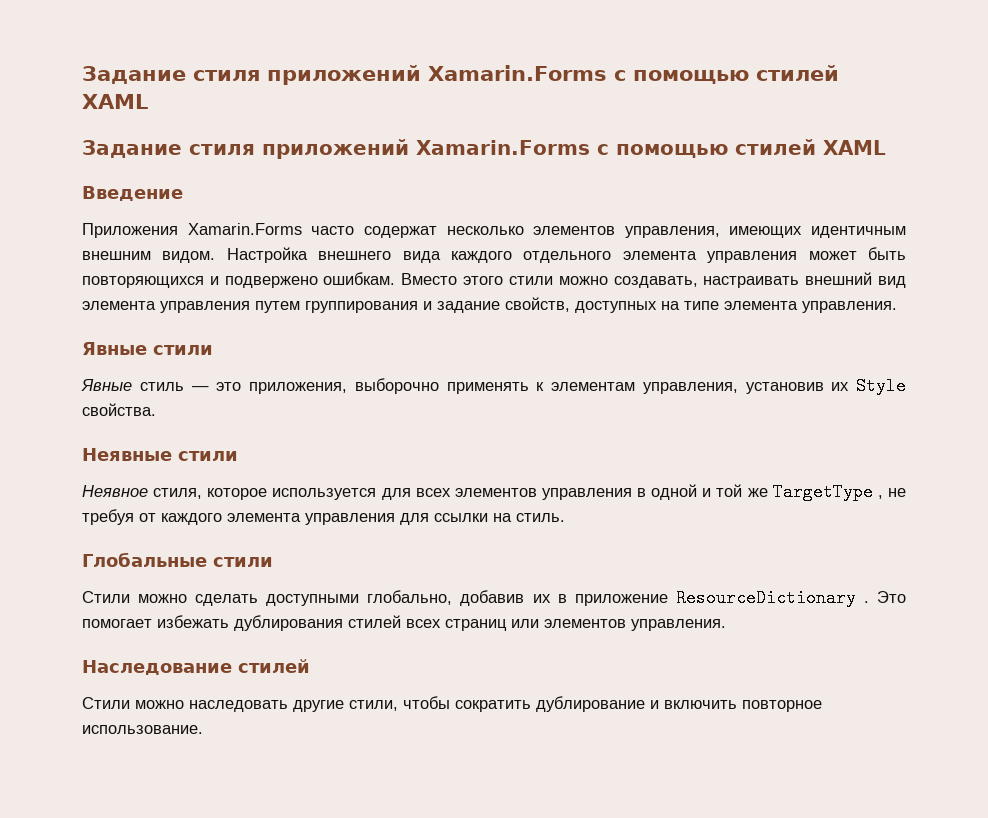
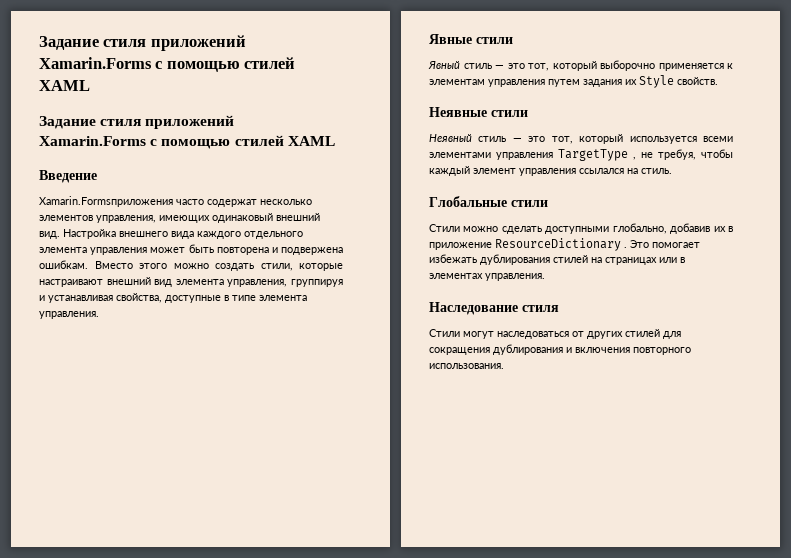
- Приложения Xamarin.Forms часто содержат несколько элементов управления, имеющих идентичным внешним видом.
+ Xamarin.Formsприложения часто содержат несколько элементов управления, имеющих одинаковый внешний вид.
- Настройка внешнего вида каждого отдельного элемента управления может быть повторяющихся и подвержено ошибкам. Вместо этого стили можно создавать, настраивать внешний вид элемента управления путем группирования и задание свойств, доступных на типе элемента управления.
+ Настройка внешнего вида каждого отдельного элемента управления может быть повторена и подвержена ошибкам. Вместо этого можно создать стили, которые настраивают внешний вид элемента управления, группируя и устанавливая свойства, доступные в типе элемента управления.
- Явные стиль — это приложения, выборочно применять к элементам управления, установив их Style свойства.
+ Явный стиль — это тот, который выборочно применяется к элементам управления путем задания их Style свойств.
- Неявное стиля, которое используется для всех элементов управления в одной и той же TargetType , не требуя от каждого элемента управления для ссылки на стиль.
+ Неявный стиль — это тот, который используется всеми элементами управления TargetType , не требуя, чтобы каждый элемент управления ссылался на стиль.
- Это помогает избежать дублирования стилей всех страниц или элементов управления.
+ Это помогает избежать дублирования стилей на страницах или в элементах управления.
- Наследование стилей
- Стили можно наследовать другие стили, чтобы сократить дублирование и включить повторное использование.
+ Наследование стиля
+ Стили могут наследоваться от других стилей для сокращения дублирования и включения повторного использования.

